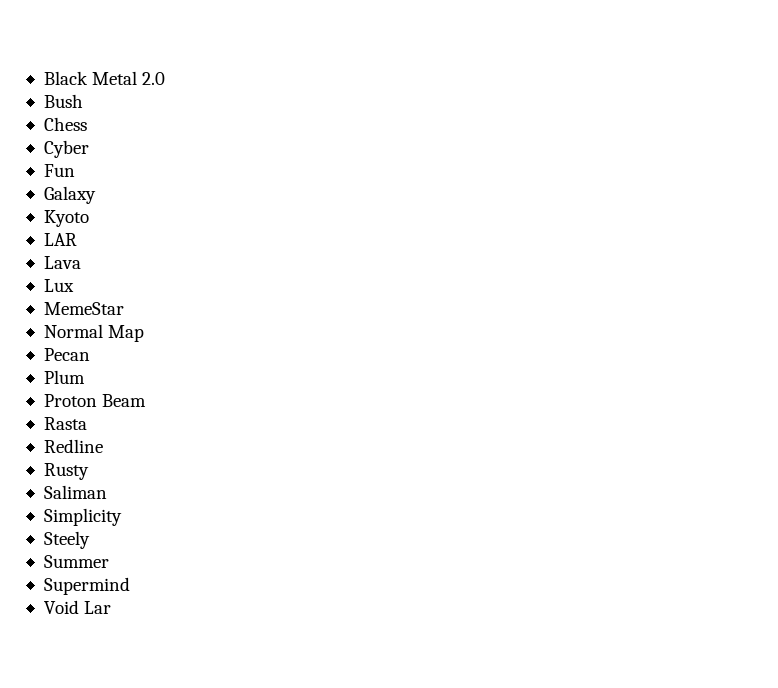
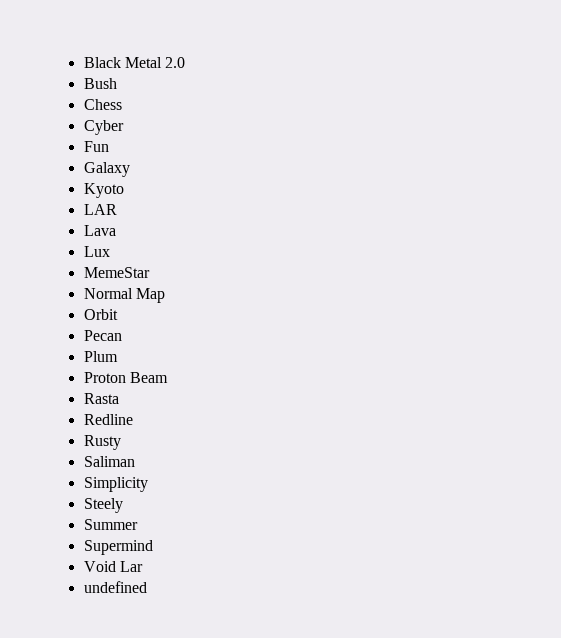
+ Orbit
+ undefined

